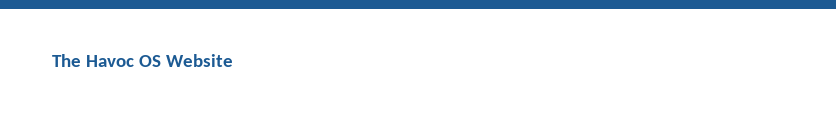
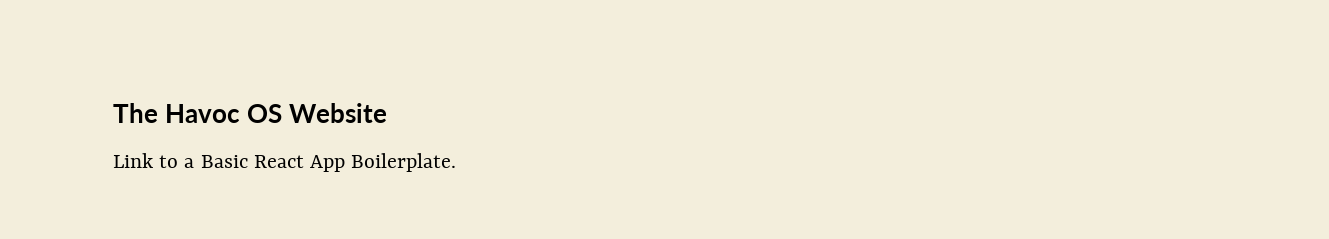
+ Link to a Basic React App Boilerplate.

